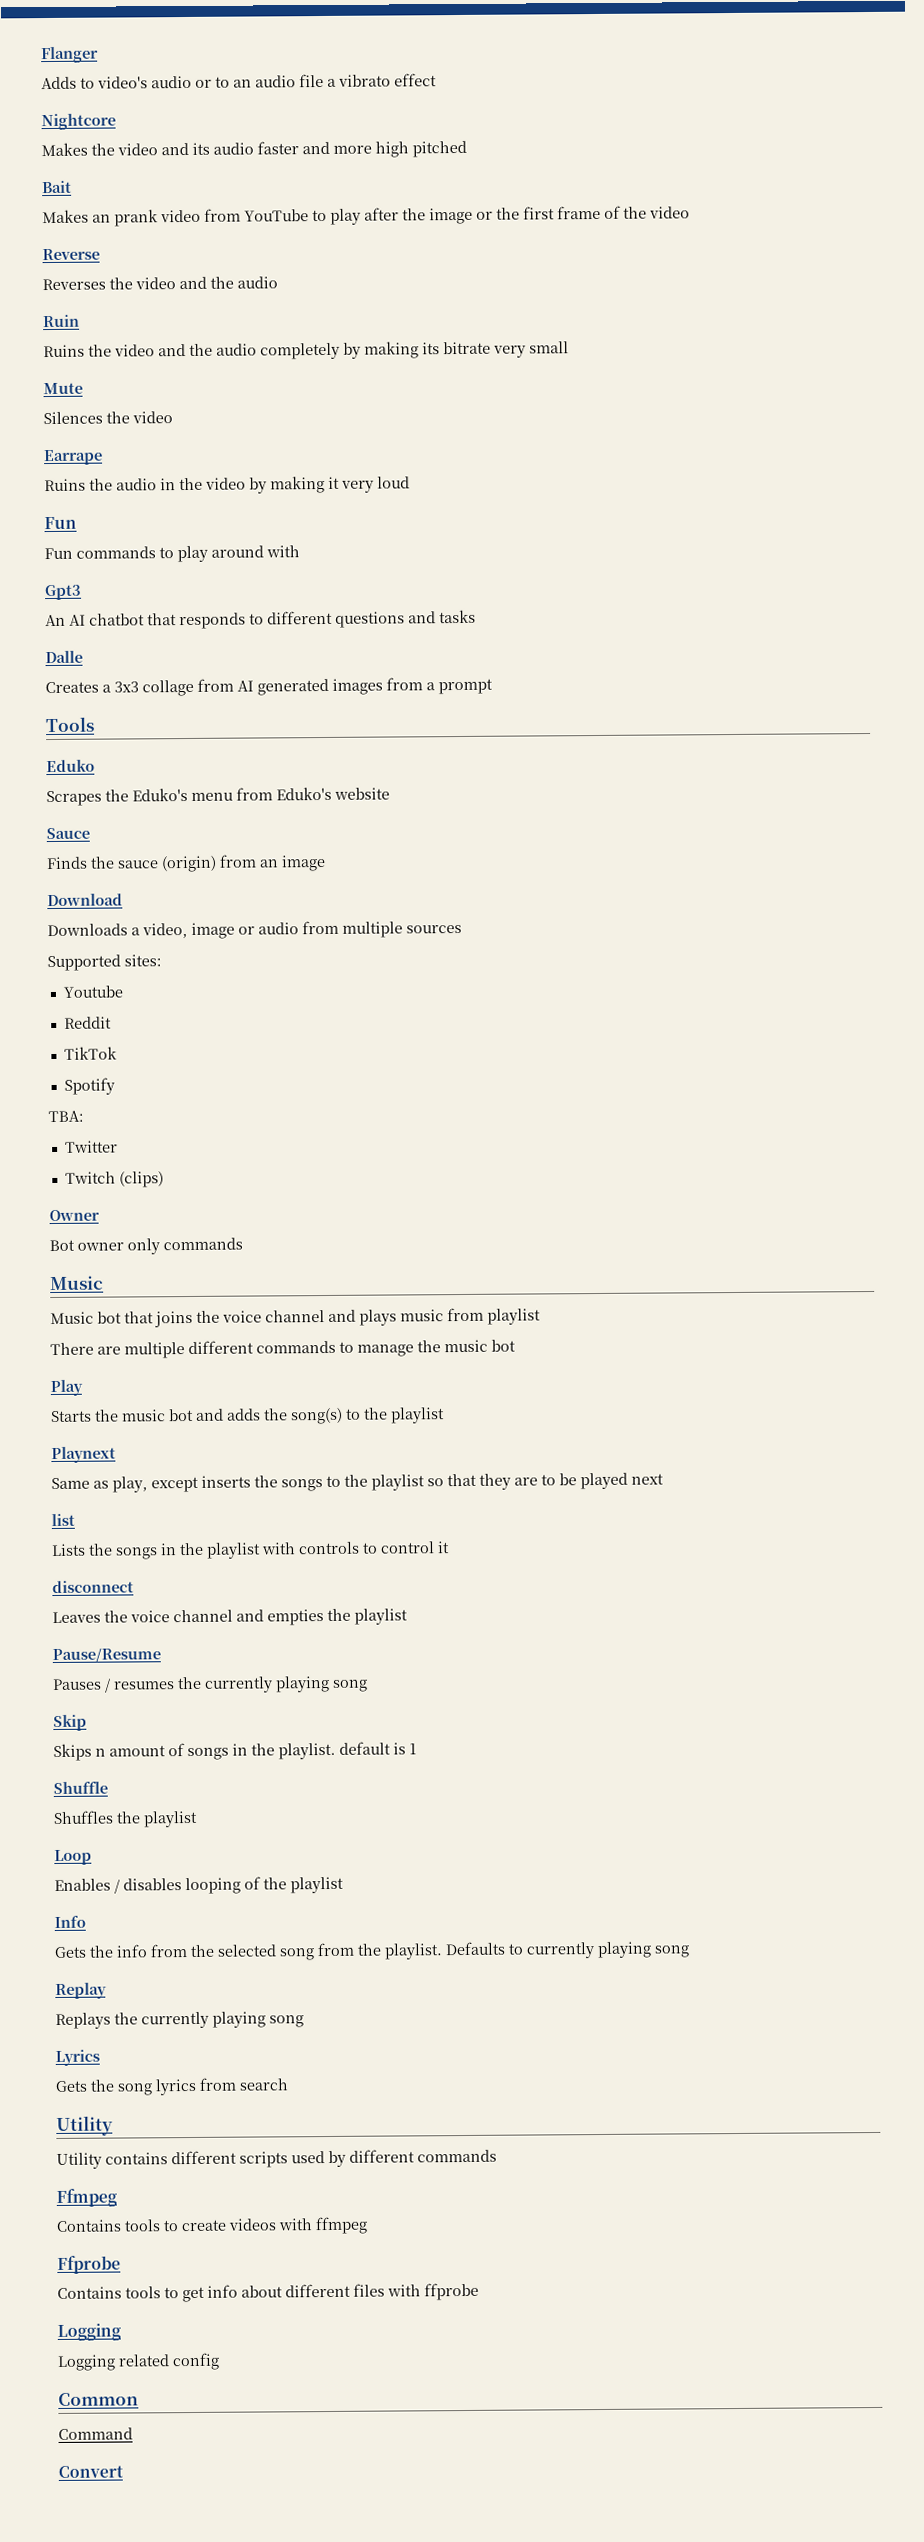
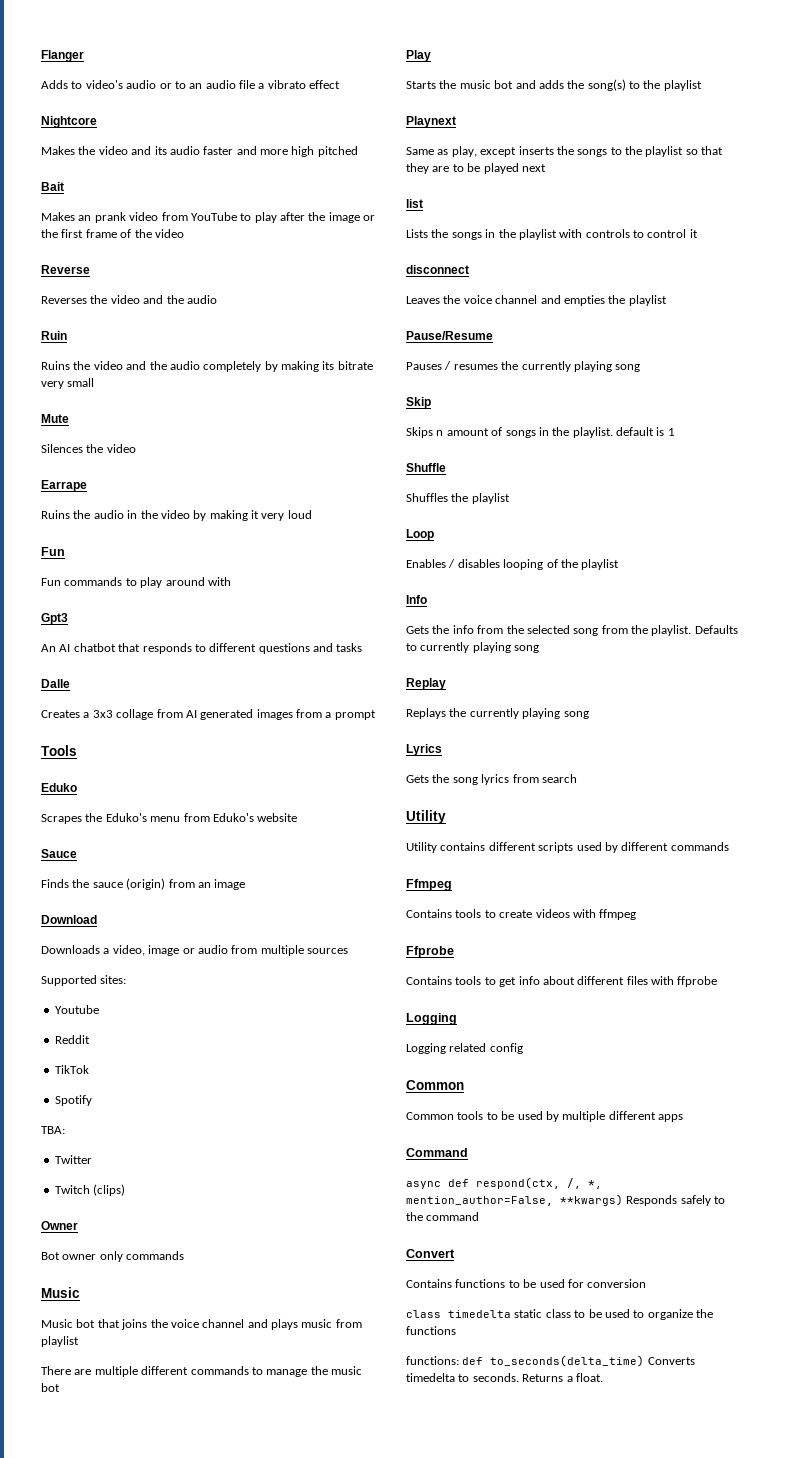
+ Common tools to be used by multiple different apps
  Command
+ async def respond(ctx, /, *, mention_author=False, **kwargs) Responds safely to the command
  Convert
+ Contains functions to be used for conversion
+ class timedelta static class to be used to organize the functions
+ functions: def to_seconds(delta_time) Converts timedelta to seconds. Returns a float.

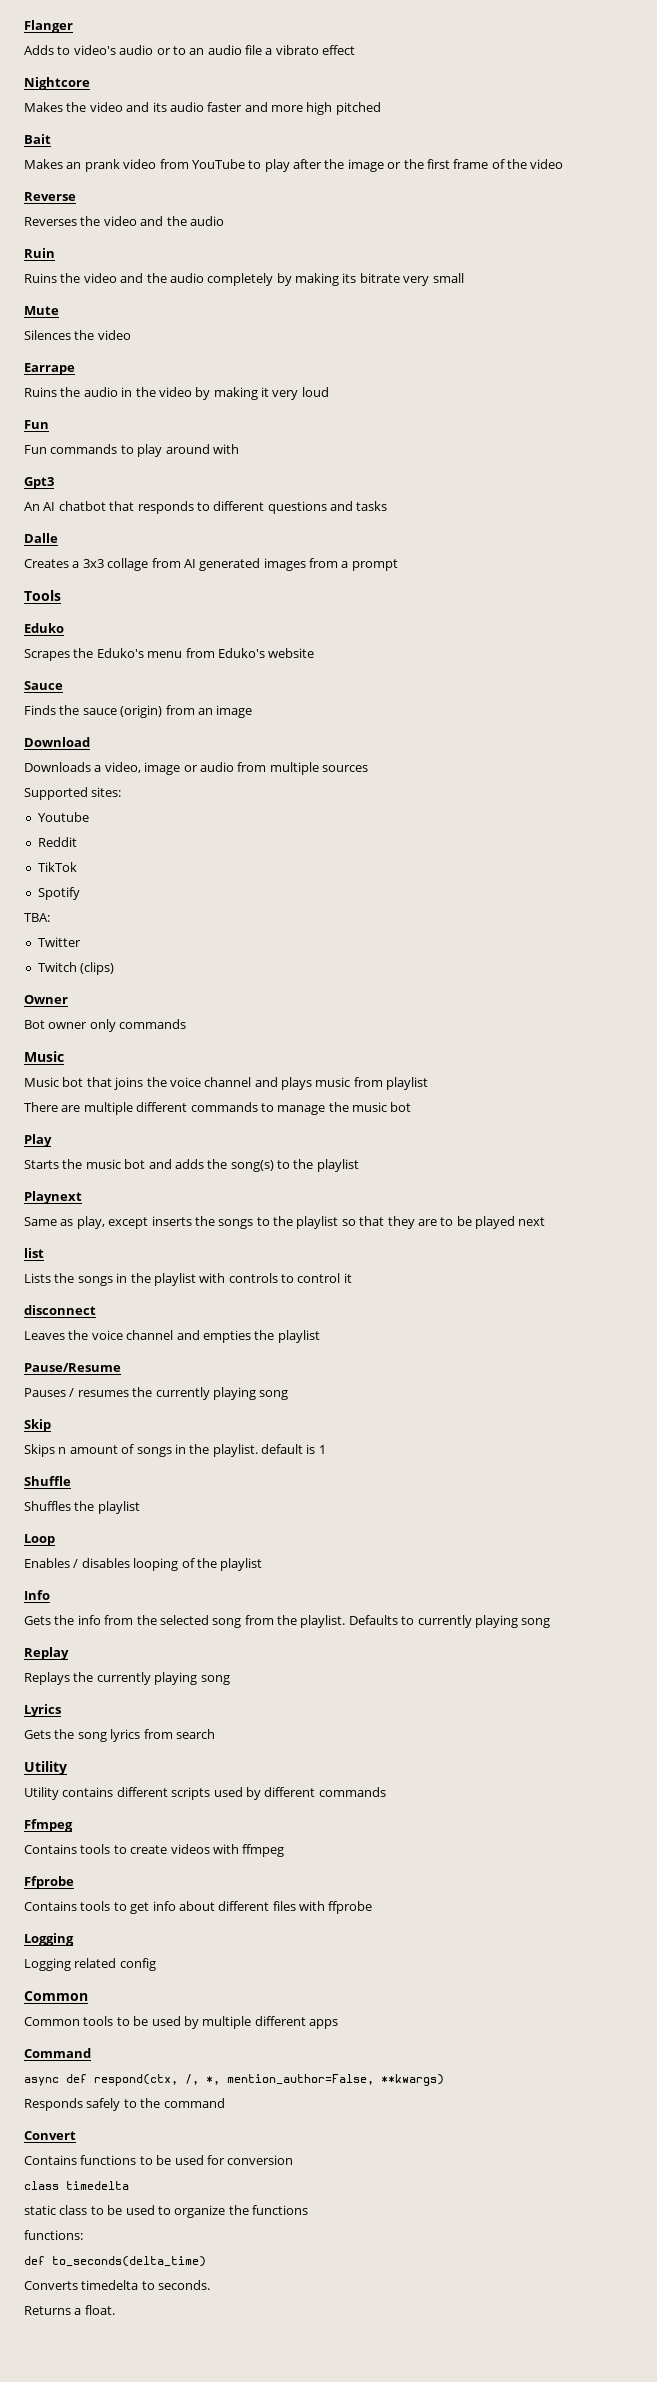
- async def respond(ctx, /, *, mention_author=False, **kwargs) Responds safely to the command
+ async def respond(ctx, /, *, mention_author=False, **kwargs)
+ Responds safely to the command
- class timedelta static class to be used to organize the functions
+ class timedelta
+ static class to be used to organize the functions
- functions: def to_seconds(delta_time) Converts timedelta to seconds. Returns a float.
+ functions:
+ def to_seconds(delta_time)
+ Converts timedelta to seconds.
+ Returns a float.

